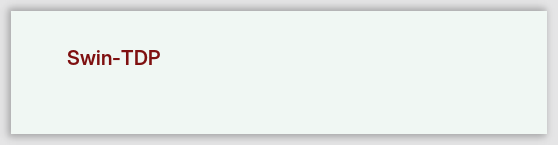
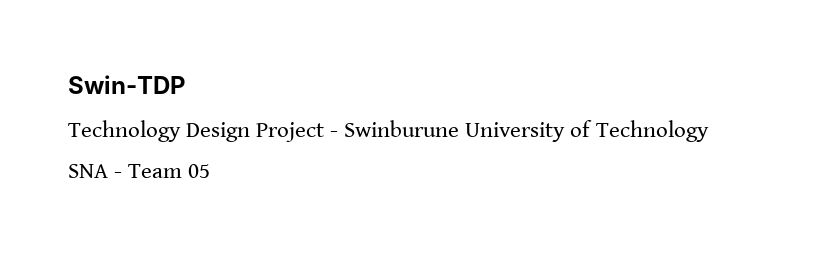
+ Technology Design Project - Swinburune University of Technology
+ SNA - Team 05

